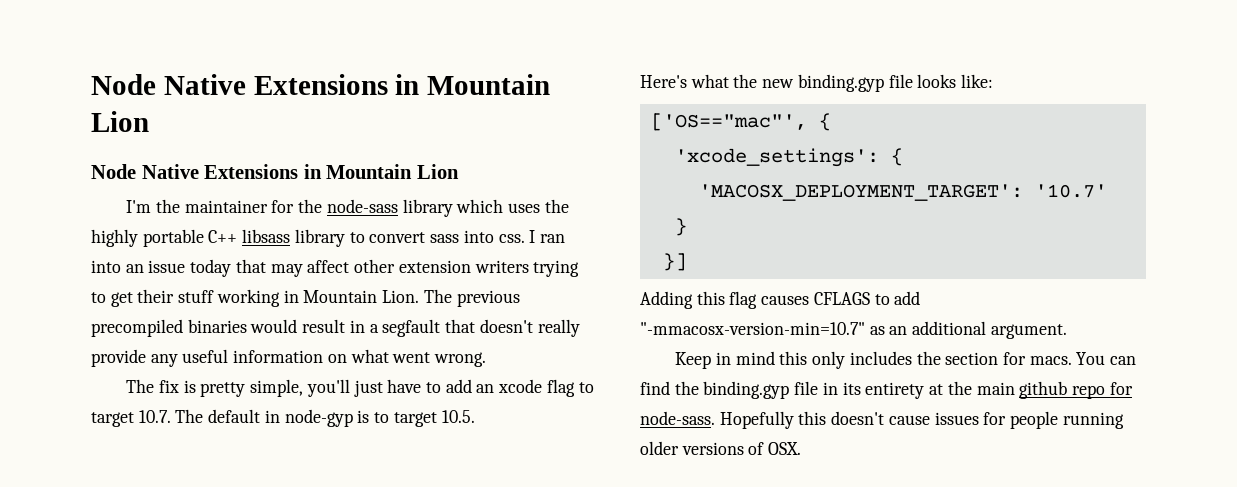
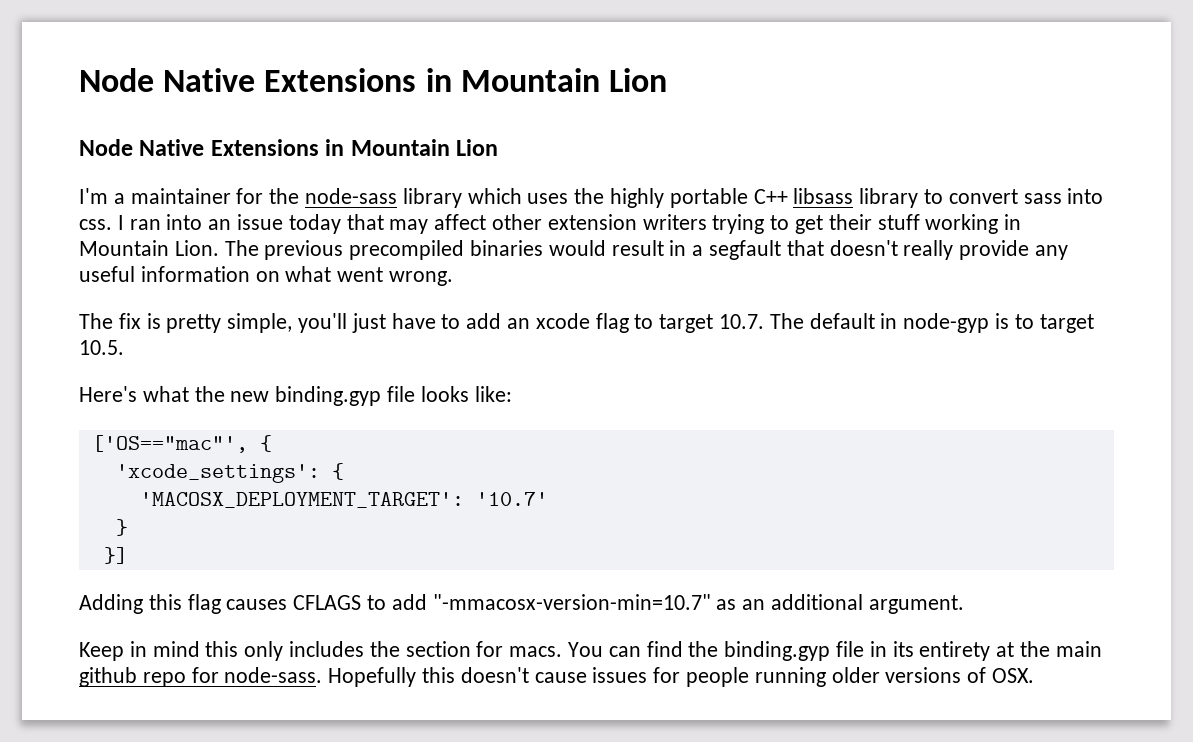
- I'm the maintainer for the node-sass library which uses the highly portable C++ libsass library to convert sass into css.
+ I'm a maintainer for the node-sass library which uses the highly portable C++ libsass library to convert sass into css.

